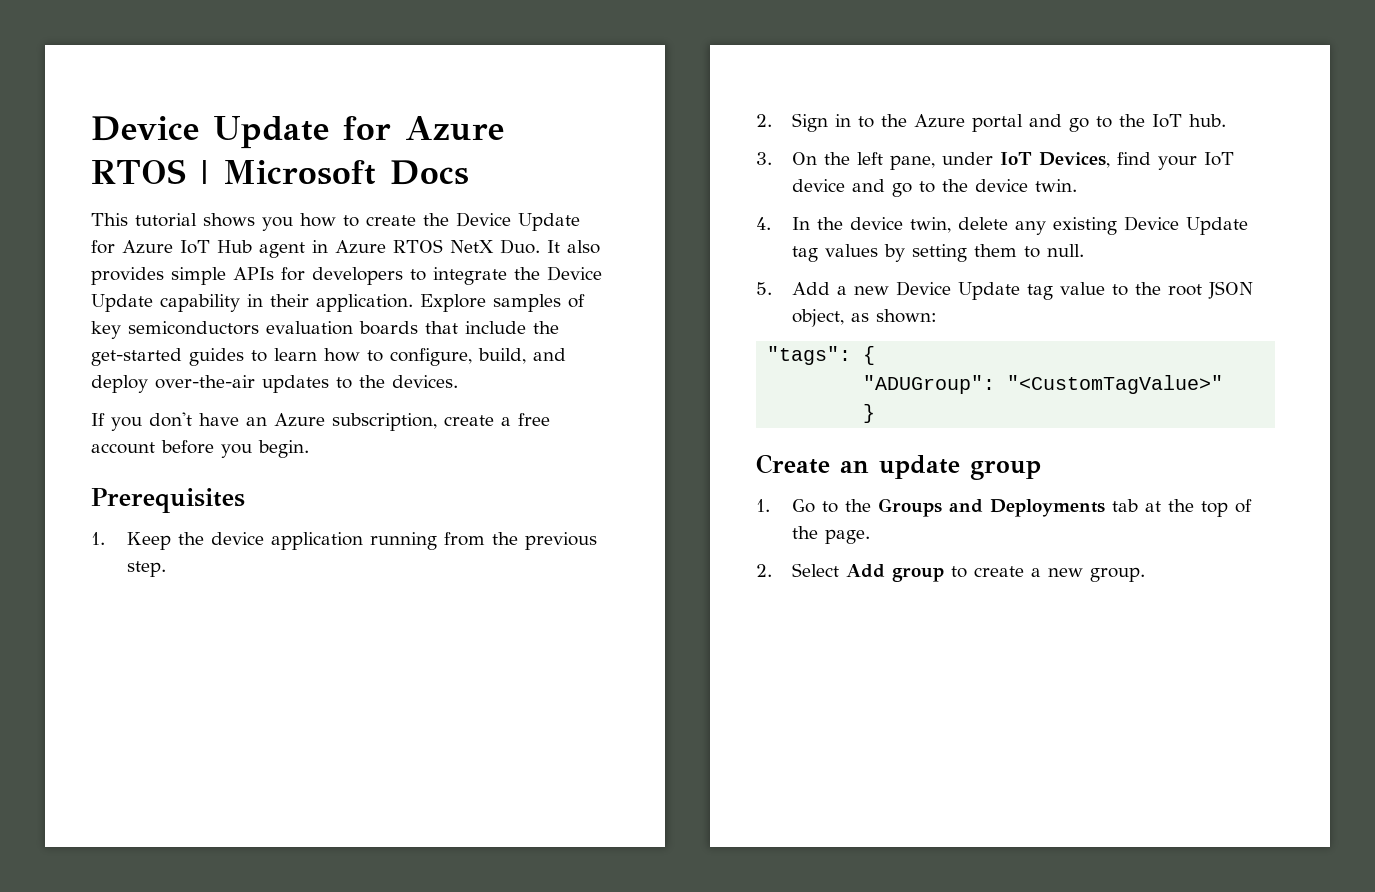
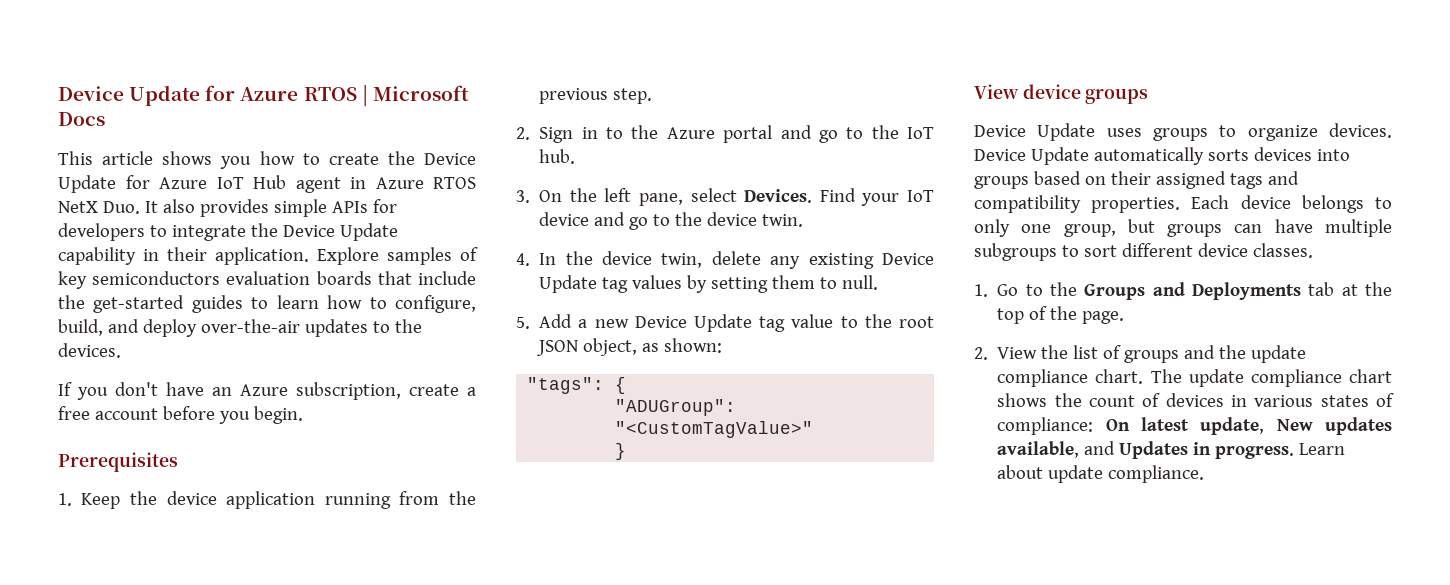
- This tutorial shows you how to create the Device Update for Azure IoT Hub agent in Azure RTOS NetX Duo. It also provides simple APIs for developers to integrate the Device Update capability in their application.
+ This article shows you how to create the Device Update for Azure IoT Hub agent in Azure RTOS NetX Duo. It also provides simple APIs for developers to integrate the Device Update capability in their application.
- 3. On the left pane, under IoT Devices, find your IoT device and go to the device twin.
+ 3. On the left pane, select Devices. Find your IoT device and go to the device twin.
- Create an update group
+ View device groups
+ Device Update uses groups to organize devices. Device Update automatically sorts devices into groups based on their assigned tags and compatibility properties. Each device belongs to only one group, but groups can have multiple subgroups to sort different device classes.
- 2. Select Add group to create a new group.
+ 2. View the list of groups and the update compliance chart. The update compliance chart shows the count of devices in various states of compliance: On latest update, New updates available, and Updates in progress. Learn about update compliance.

